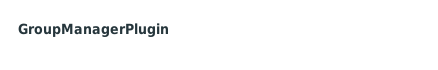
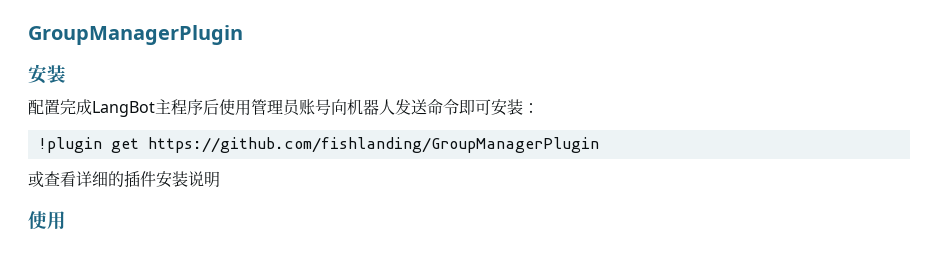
  GroupManagerPlugin
+ 安装
+ 配置完成LangBot主程序后使用管理员账号向机器人发送命令即可安装：
+ !plugin get https://github.com/fishlanding/GroupManagerPlugin
+ 或查看详细的插件安装说明
+ 使用

